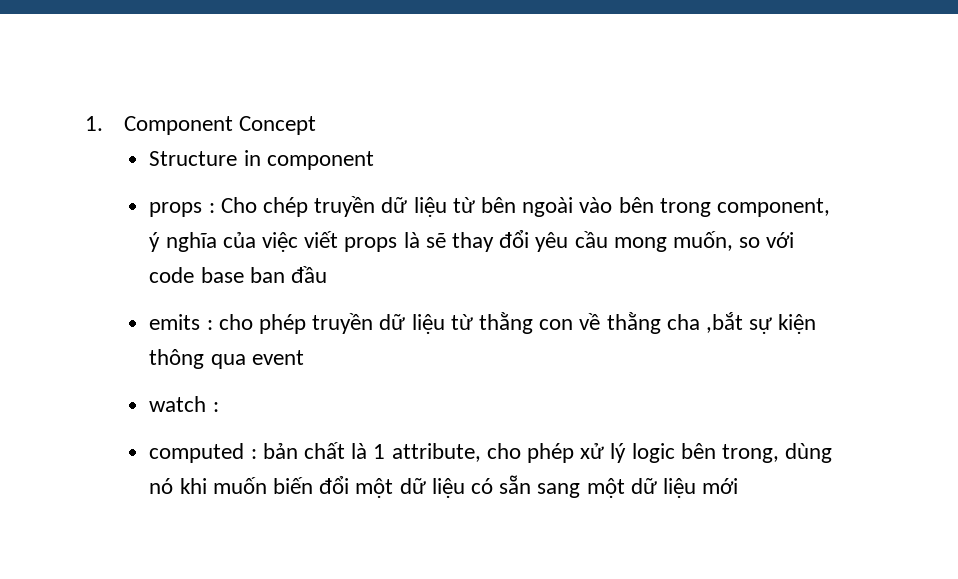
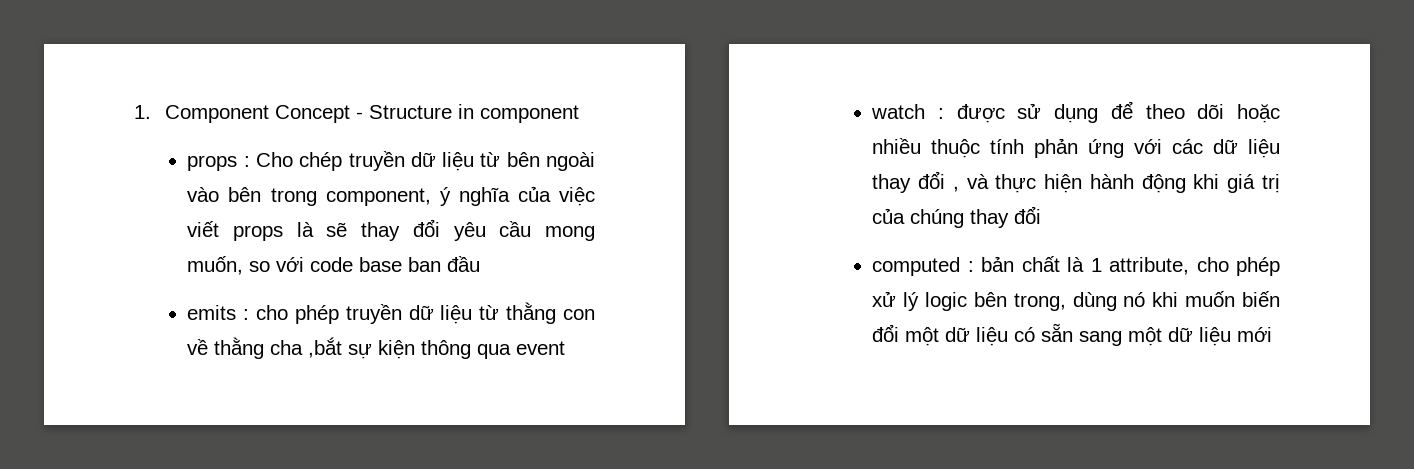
- 1. Component Concept
- Structure in component
+ 1. Component Concept - Structure in component
- watch :
+ watch : được sử dụng để theo dõi hoặc nhiều thuộc tính phản ứng với các dữ liệu thay đổi , và thực hiện hành động khi giá trị của chúng thay đổi

